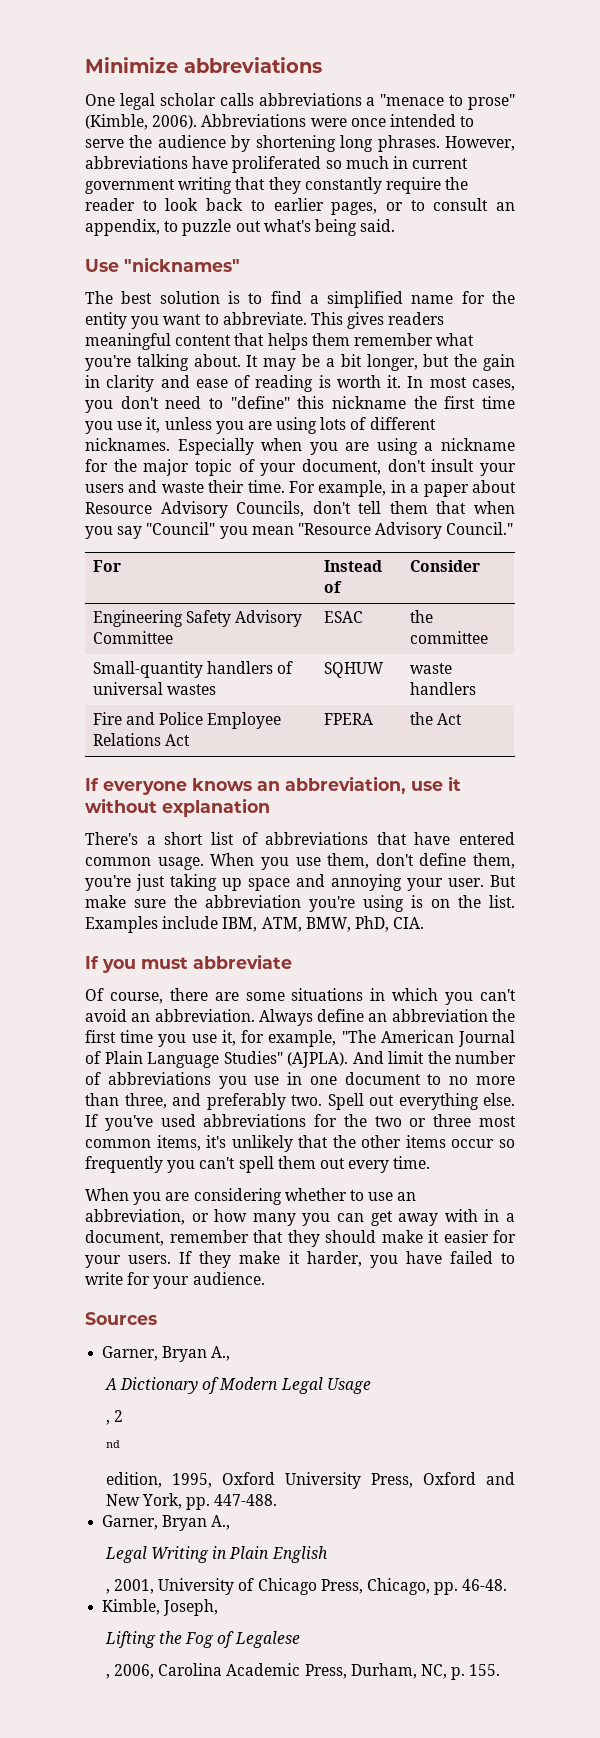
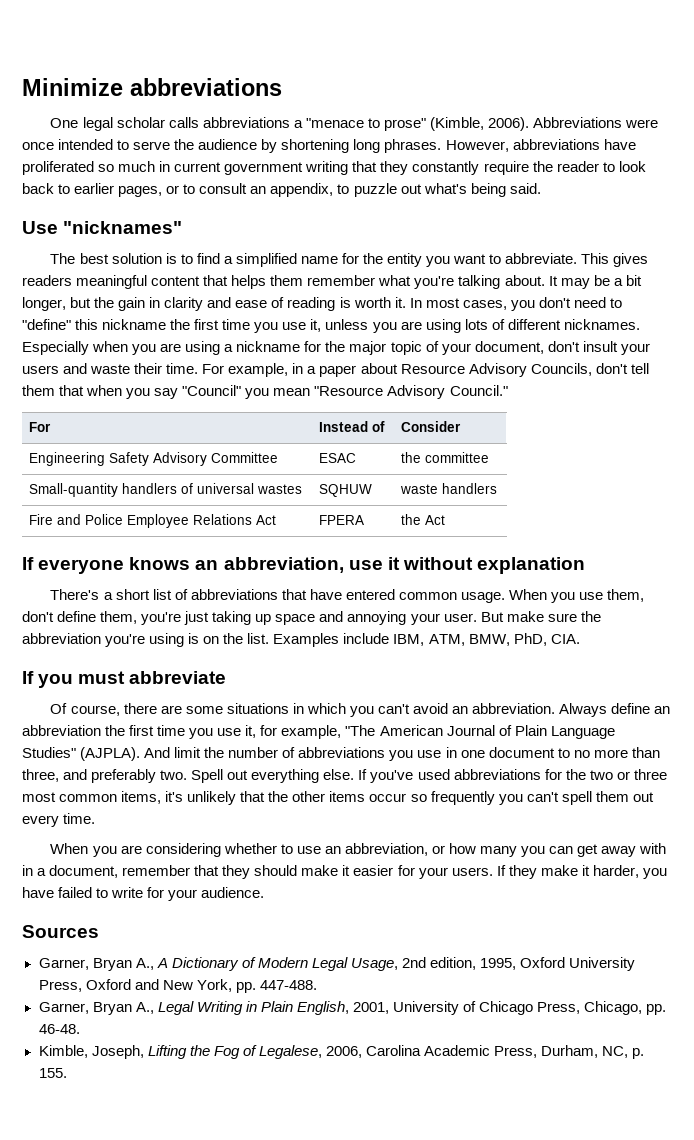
  Sources
- Garner, Bryan A.,
- A Dictionary of Modern Legal Usage
- , 2
- nd
- edition, 1995, Oxford University Press, Oxford and New York, pp. 447-488.
- Garner, Bryan A.,
- Legal Writing in Plain English
- , 2001, University of Chicago Press, Chicago, pp. 46-48.
+ Garner, Bryan A., A Dictionary of Modern Legal Usage, 2nd edition, 1995, Oxford University Press, Oxford and New York, pp. 447-488.
+ Garner, Bryan A., Legal Writing in Plain English, 2001, University of Chicago Press, Chicago, pp. 46-48.
- Kimble, Joseph,
- Lifting the Fog of Legalese
- , 2006, Carolina Academic Press, Durham, NC, p. 155.
+ Kimble, Joseph, Lifting the Fog of Legalese, 2006, Carolina Academic Press, Durham, NC, p. 155.

